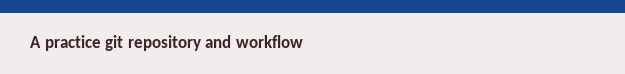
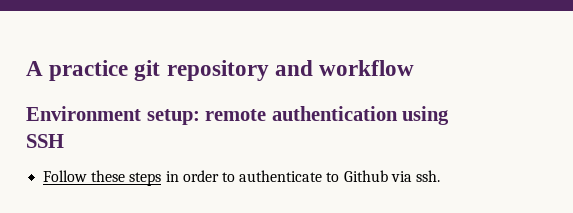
+ Environment setup: remote authentication using SSH
+ Follow these steps in order to authenticate to Github via ssh.

